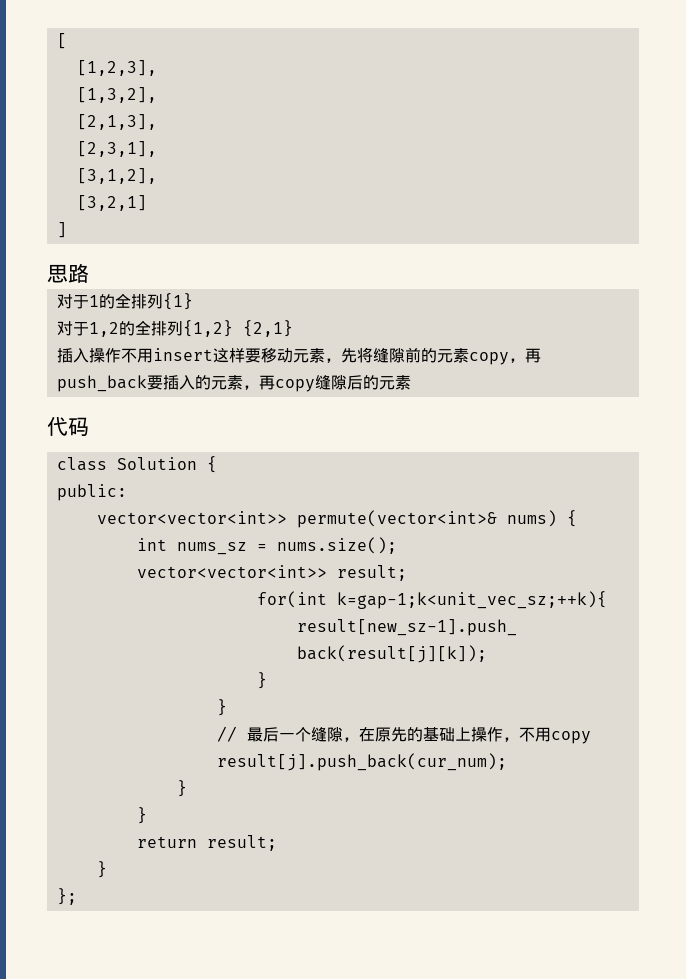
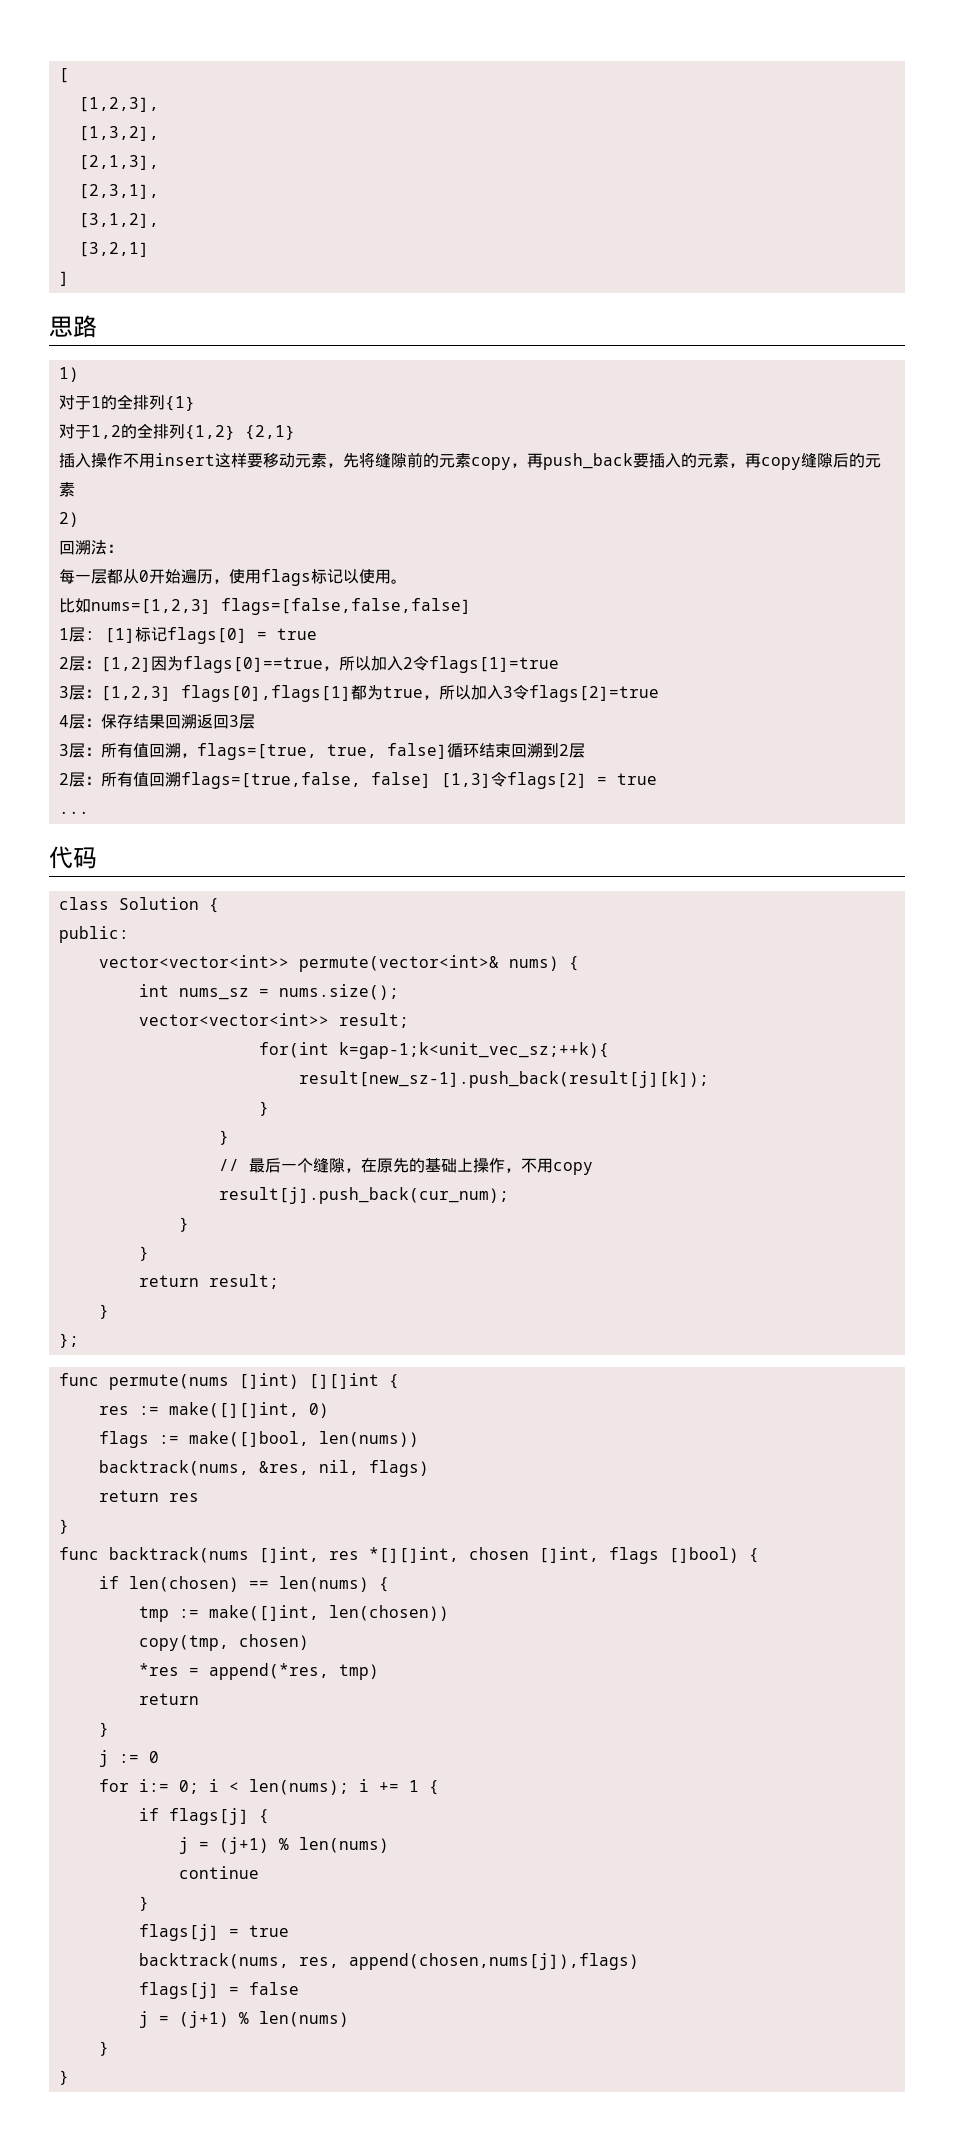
+ 1)
+ 2)
+ 回溯法：
+ 每一层都从0开始遍历，使用flags标记以使用。
+ 比如nums=[1,2,3] flags=[false,false,false]
+ 1层: [1]标记flags[0] = true
+ 2层：[1,2]因为flags[0]==true，所以加入2令flags[1]=true
+ 3层：[1,2,3] flags[0],flags[1]都为true，所以加入3令flags[2]=true
+ 4层：保存结果回溯返回3层
+ 3层：所有值回溯，flags=[true, true, false]循环结束回溯到2层
+ 2层：所有值回溯flags=[true,false, false] [1,3]令flags[2] = true
+ ...
+ func permute(nums []int) [][]int {
+ res := make([][]int, 0)
+ flags := make([]bool, len(nums))
+ backtrack(nums, &res, nil, flags)
+ return res
+ }
+ func backtrack(nums []int, res *[][]int, chosen []int, flags []bool) {
+ if len(chosen) == len(nums) {
+ tmp := make([]int, len(chosen))
+ copy(tmp, chosen)
+ *res = append(*res, tmp)
+ return
+ }
+ j := 0
+ for i:= 0; i < len(nums); i += 1 {
+ if flags[j] {
+ j = (j+1) % len(nums)
+ continue
+ }
+ flags[j] = true
+ backtrack(nums, res, append(chosen,nums[j]),flags)
+ flags[j] = false
+ j = (j+1) % len(nums)
+ }
+ }

